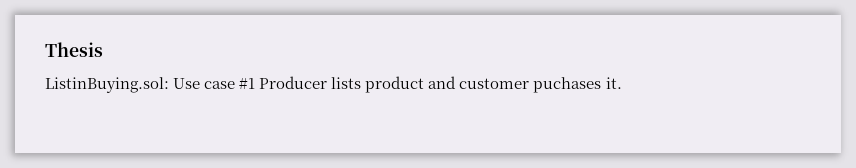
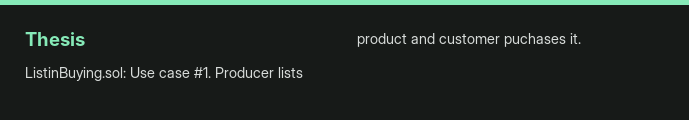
- ListinBuying.sol: Use case #1 Producer lists product and customer puchases it.
+ ListinBuying.sol: Use case #1. Producer lists product and customer puchases it.

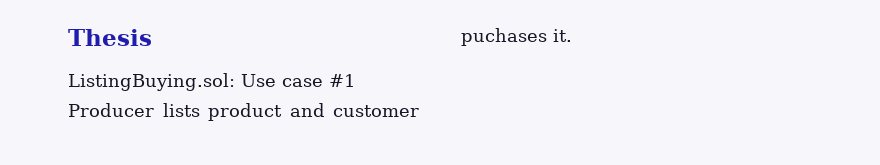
- ListinBuying.sol: Use case #1. Producer lists product and customer puchases it.
+ ListingBuying.sol: Use case #1
+ Producer lists product and customer puchases it.

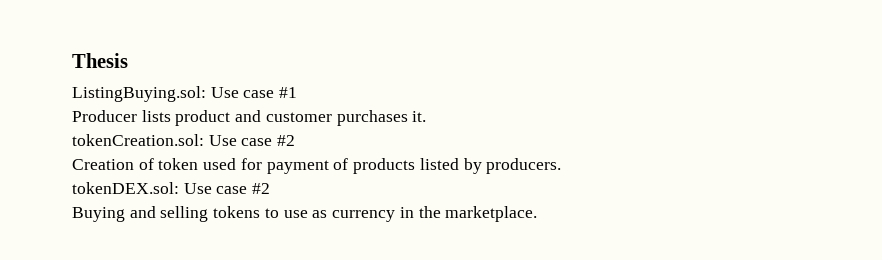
- Producer lists product and customer puchases it.
+ Producer lists product and customer purchases it.
+ tokenCreation.sol: Use case #2
+ Creation of token used for payment of products listed by producers.
+ tokenDEX.sol: Use case #2
+ Buying and selling tokens to use as currency in the marketplace.

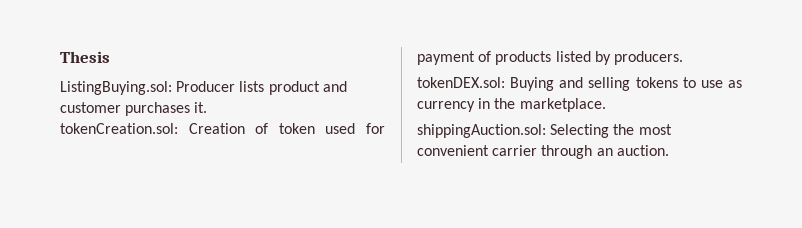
- ListingBuying.sol: Use case #1
- Producer lists product and customer purchases it.
+ ListingBuying.sol: Producer lists product and customer purchases it.
- tokenCreation.sol: Use case #2
- Creation of token used for payment of products listed by producers.
+ tokenCreation.sol: Creation of token used for payment of products listed by producers.
- tokenDEX.sol: Use case #2
- Buying and selling tokens to use as currency in the marketplace.
+ tokenDEX.sol: Buying and selling tokens to use as currency in the marketplace.
+ shippingAuction.sol: Selecting the most convenient carrier through an auction.

